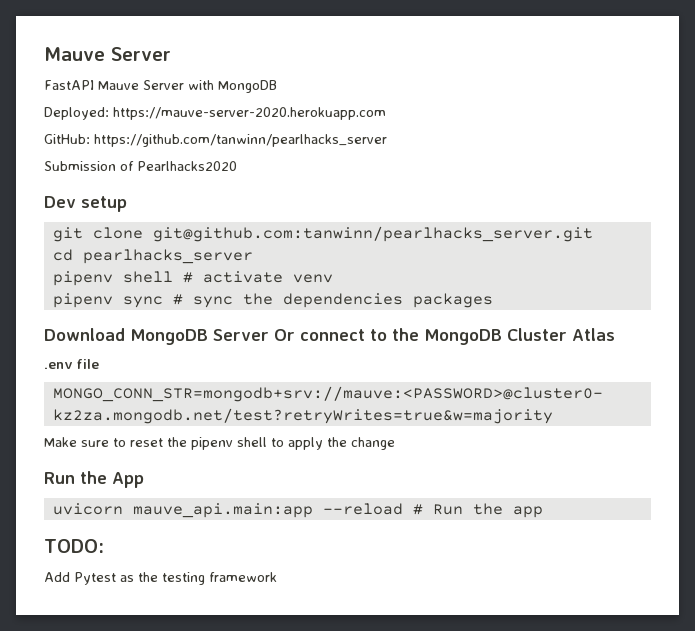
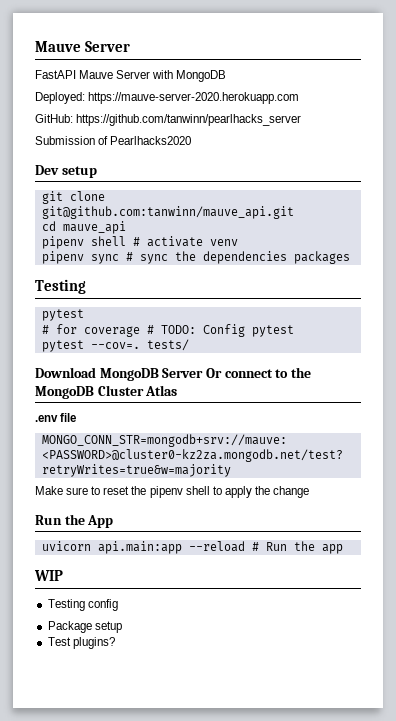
- git clone git@github.com:tanwinn/pearlhacks_server.git
+ git clone git@github.com:tanwinn/mauve_api.git
- cd pearlhacks_server
+ cd mauve_api
  pipenv sync # sync the dependencies packages
+ Testing
+ pytest
+ # for coverage # TODO: Config pytest
+ pytest --cov=. tests/
- uvicorn mauve_api.main:app --reload # Run the app
+ uvicorn api.main:app --reload # Run the app
- TODO:
- Add Pytest as the testing framework
+ WIP
+ Testing config
+ Package setup
+ Test plugins?

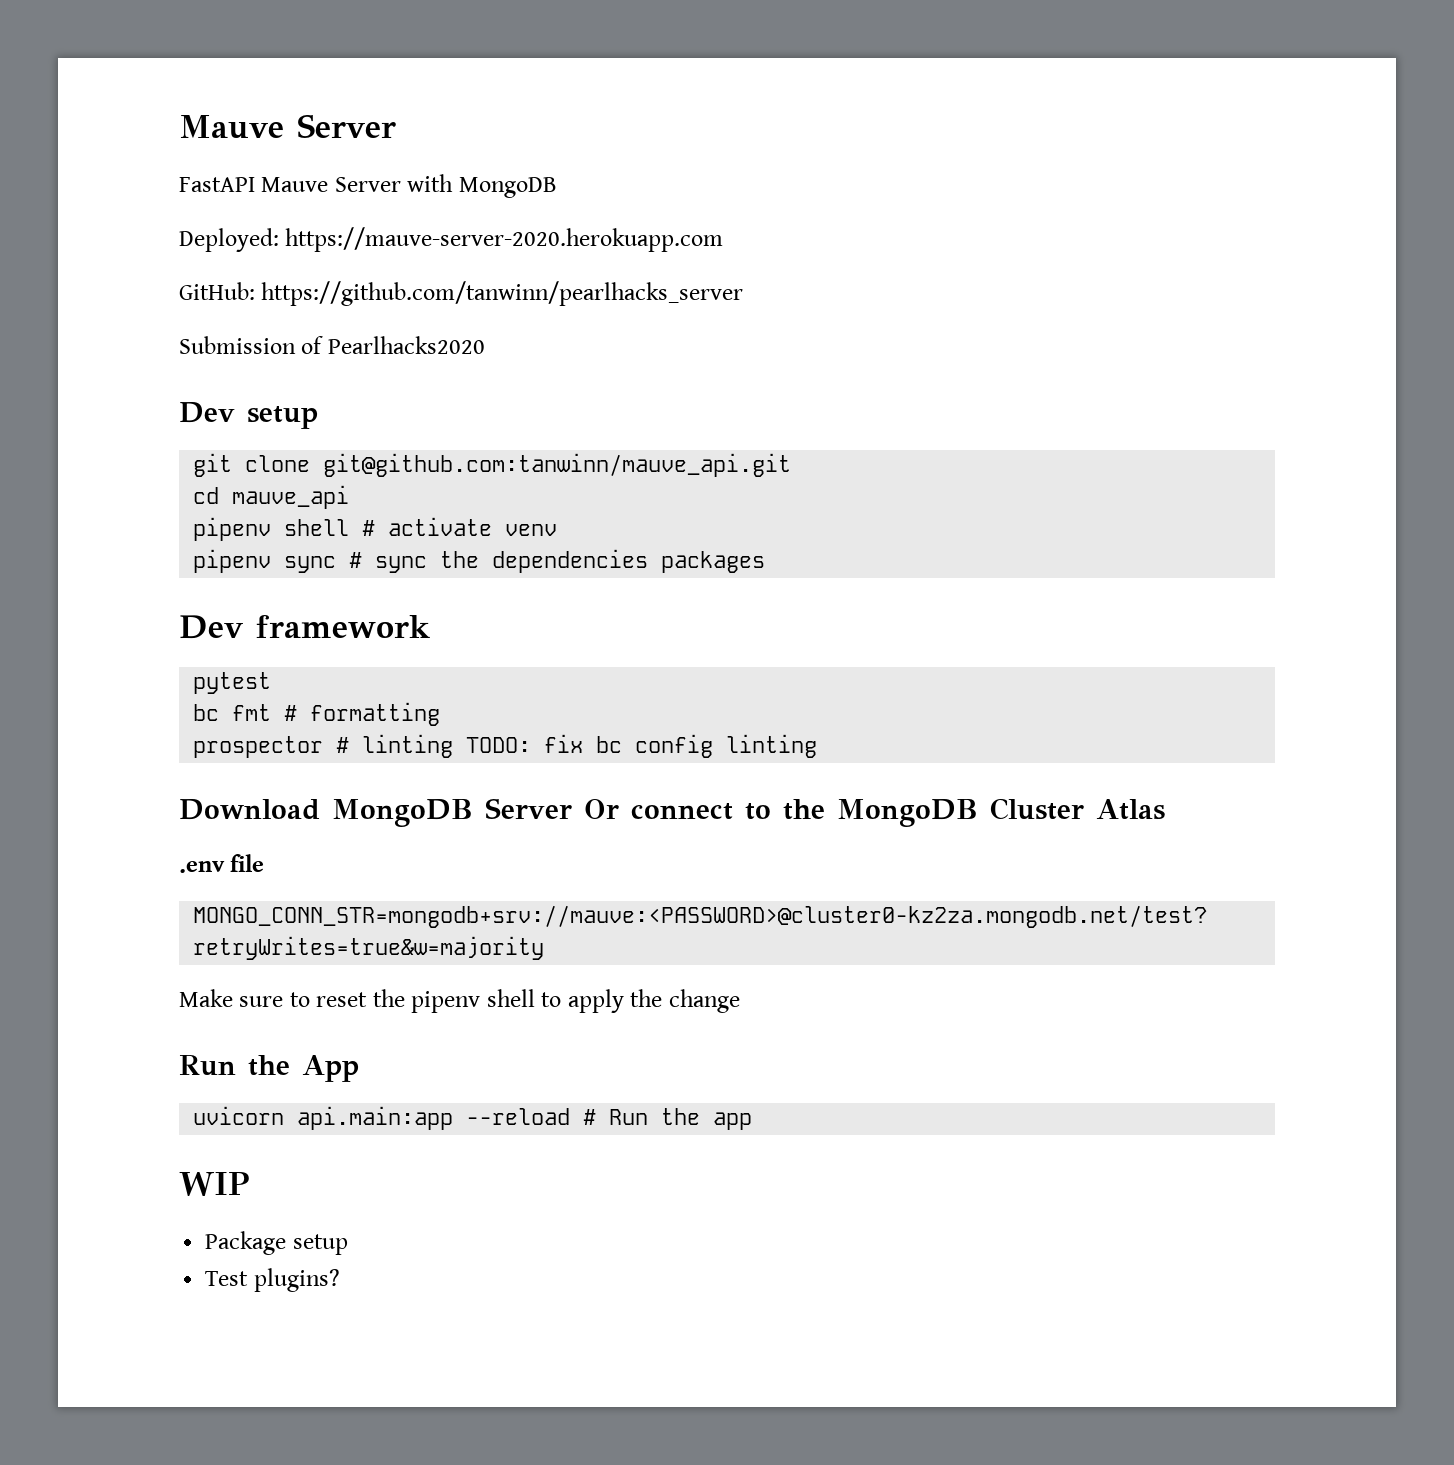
  pipenv sync # sync the dependencies packages
- Testing
+ Dev framework
  pytest
- # for coverage # TODO: Config pytest
- pytest --cov=. tests/
+ bc fmt # formatting
+ prospector # linting TODO: fix bc config linting
- Testing config

